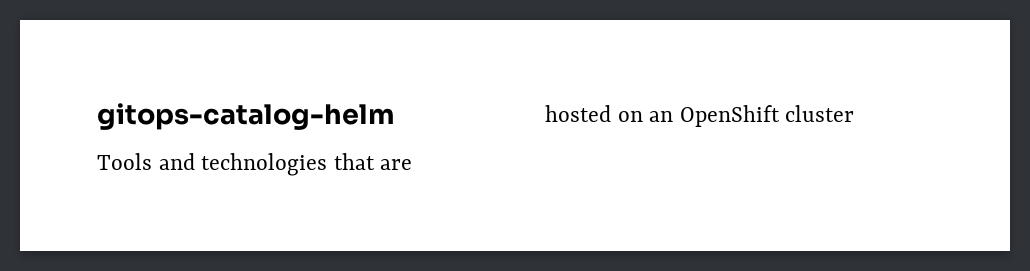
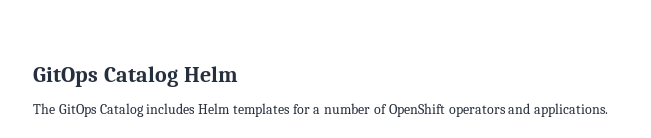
- gitops-catalog-helm
- Tools and technologies that are hosted on an OpenShift cluster
+ GitOps Catalog Helm
+ The GitOps Catalog includes Helm templates for a number of OpenShift operators and applications.

